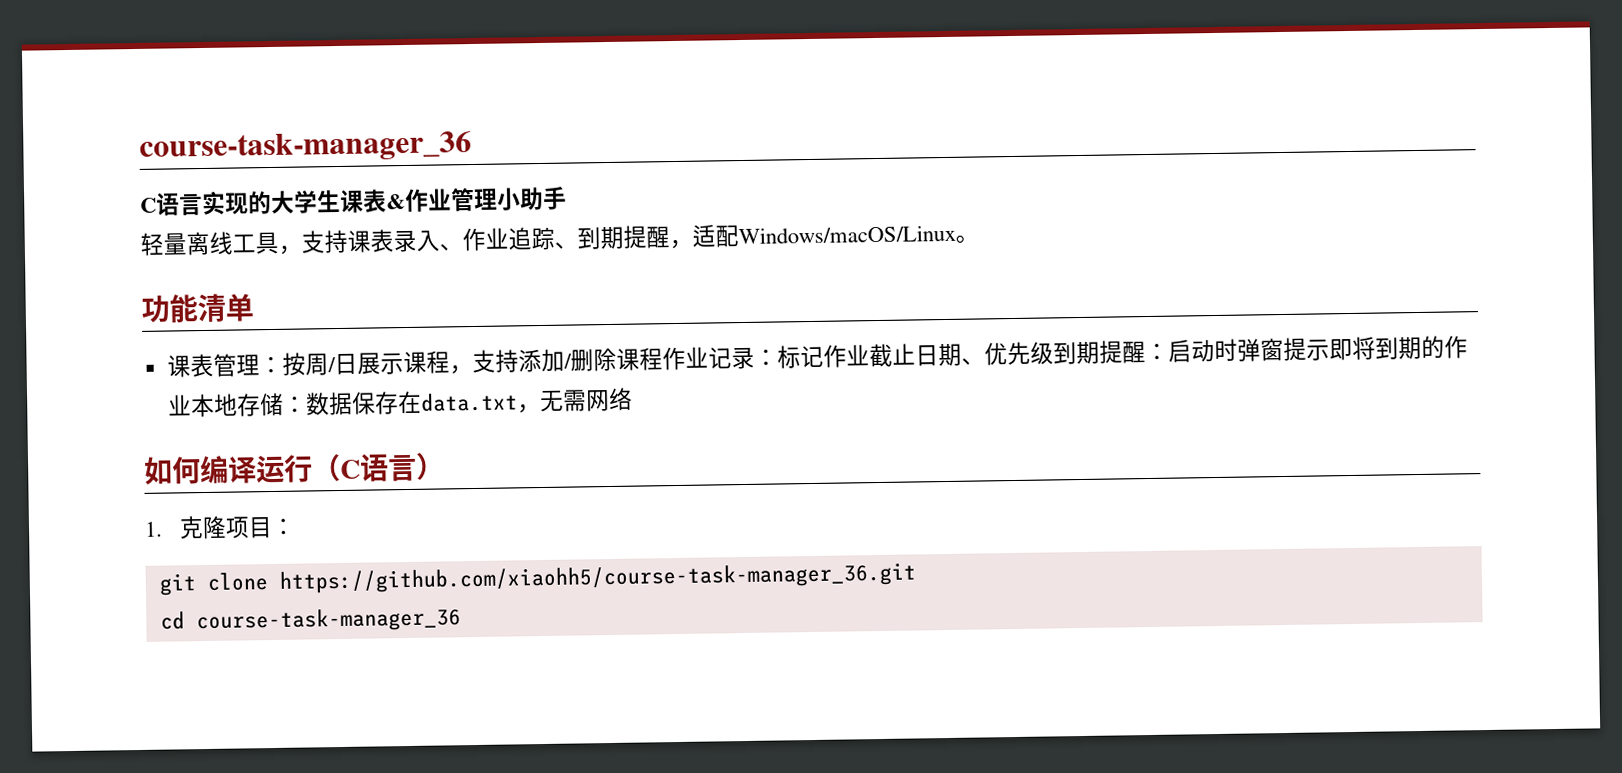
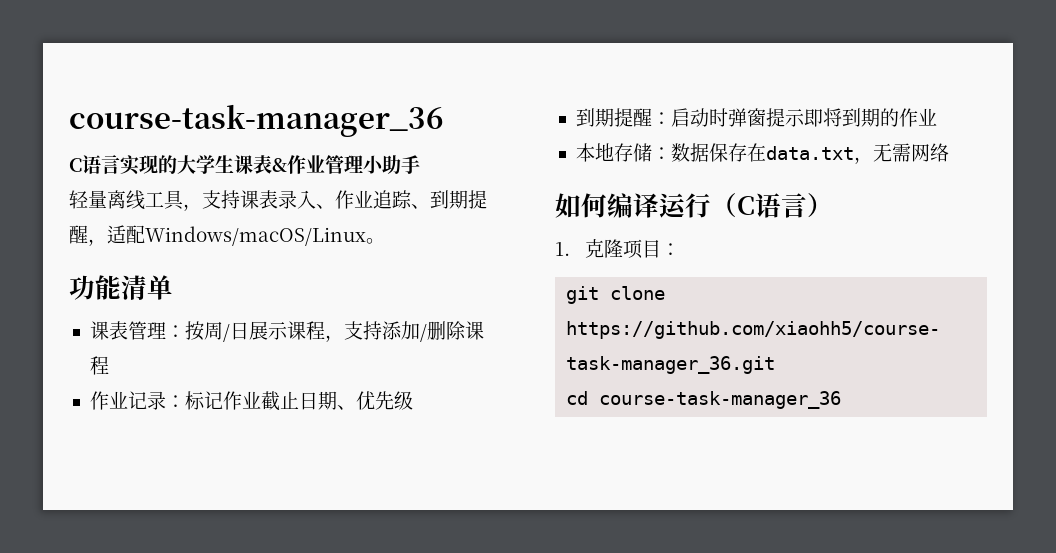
- 课表管理：按周/日展示课程，支持添加/删除课程作业记录：标记作业截止日期、优先级到期提醒：启动时弹窗提示即将到期的作业本地存储：数据保存在data.txt，无需网络
+ 课表管理：按周/日展示课程，支持添加/删除课程
+ 作业记录：标记作业截止日期、优先级
+ 到期提醒：启动时弹窗提示即将到期的作业
+ 本地存储：数据保存在data.txt，无需网络

